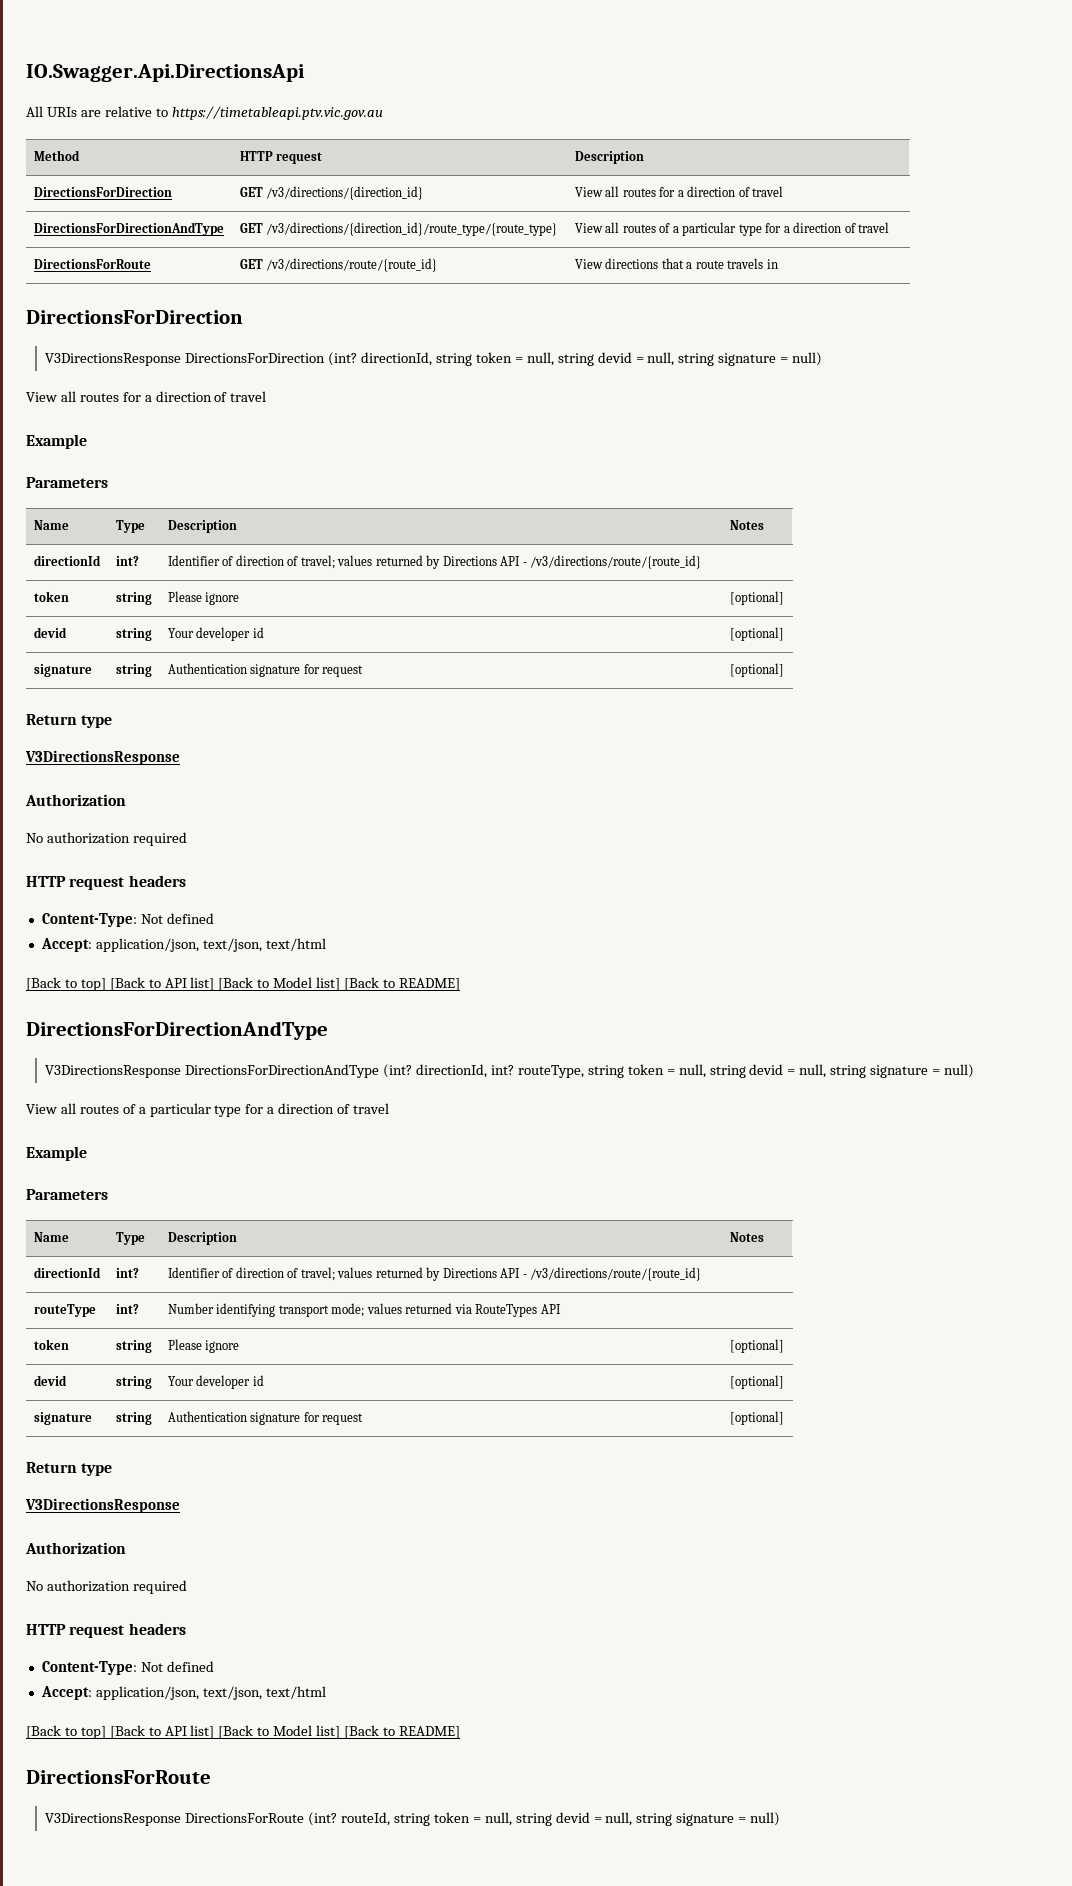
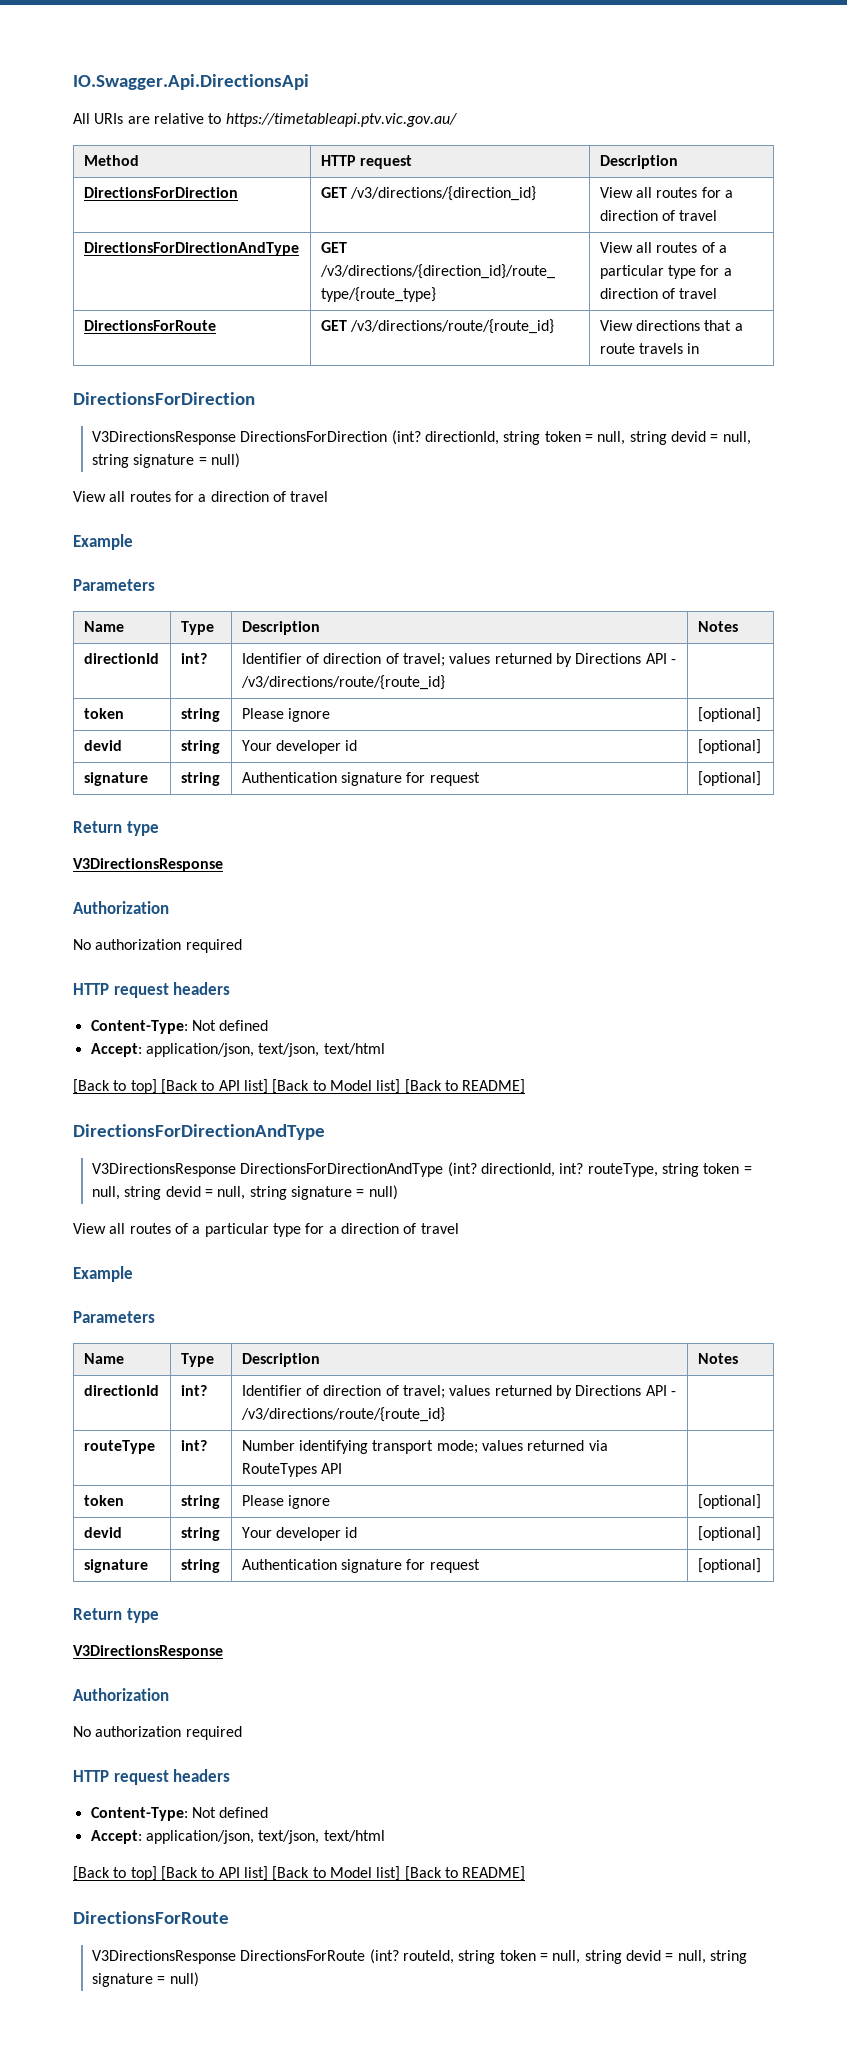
- All URIs are relative to https://timetableapi.ptv.vic.gov.au
+ All URIs are relative to https://timetableapi.ptv.vic.gov.au/

